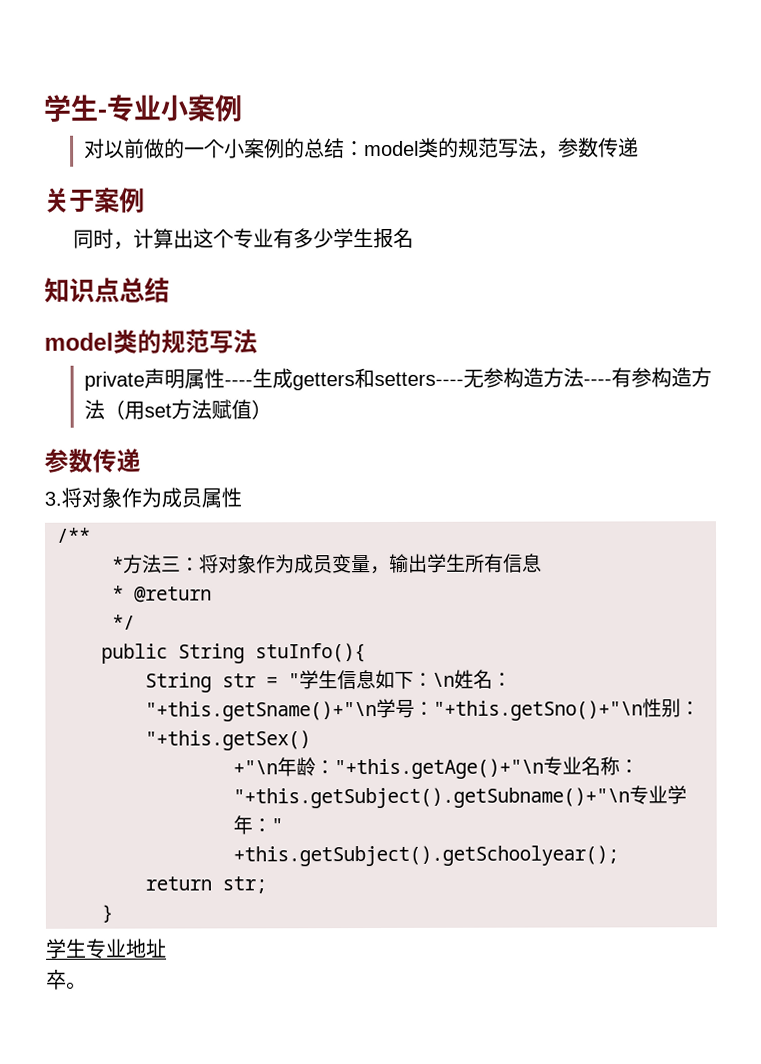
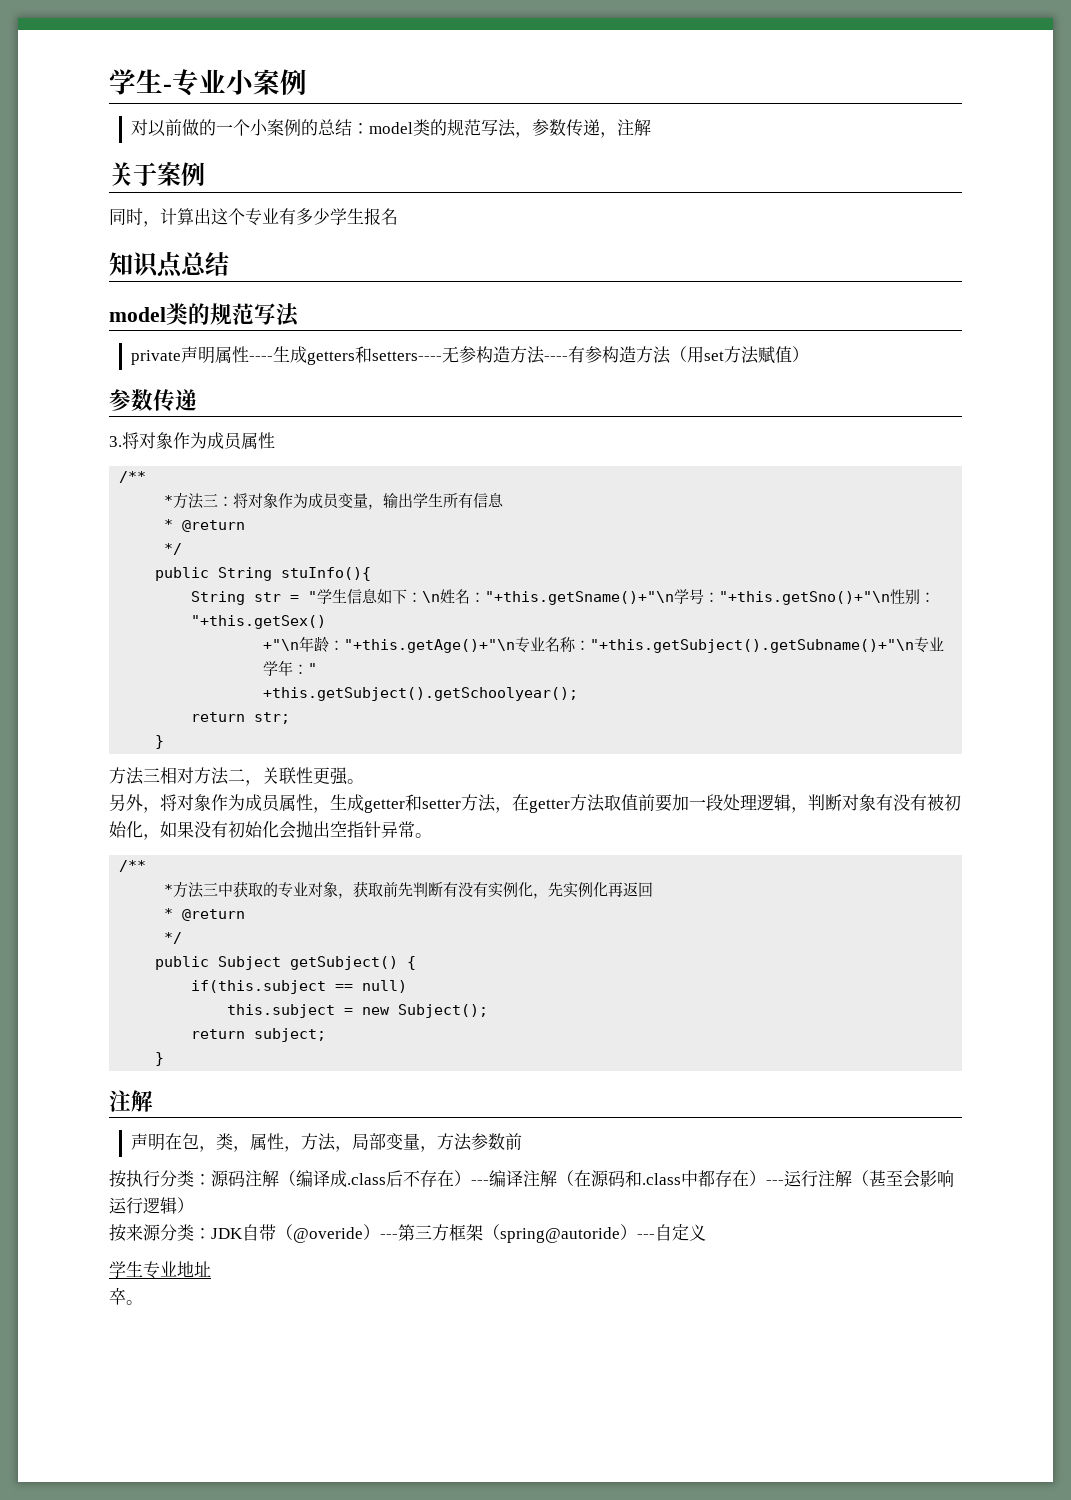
- 对以前做的一个小案例的总结：model类的规范写法，参数传递
+ 对以前做的一个小案例的总结：model类的规范写法，参数传递，注解
+ 方法三相对方法二，关联性更强。
+ 另外，将对象作为成员属性，生成getter和setter方法，在getter方法取值前要加一段处理逻辑，判断对象有没有被初始化，如果没有初始化会抛出空指针异常。
+ /**
+ *方法三中获取的专业对象，获取前先判断有没有实例化，先实例化再返回
+ * @return
+ */
+ public Subject getSubject() {
+ if(this.subject == null)
+ this.subject = new Subject();
+ return subject;
+ }
+ 注解
+ 声明在包，类，属性，方法，局部变量，方法参数前
+ 按执行分类：源码注解（编译成.class后不存在）---编译注解（在源码和.class中都存在）---运行注解（甚至会影响运行逻辑）
+ 按来源分类：JDK自带（@overide）---第三方框架（spring@autoride）---自定义

